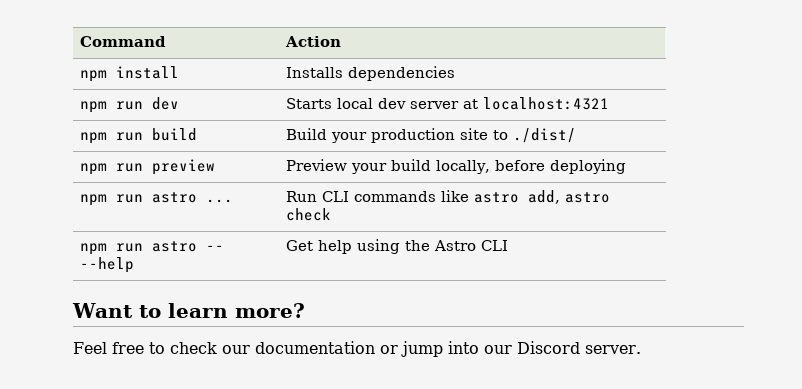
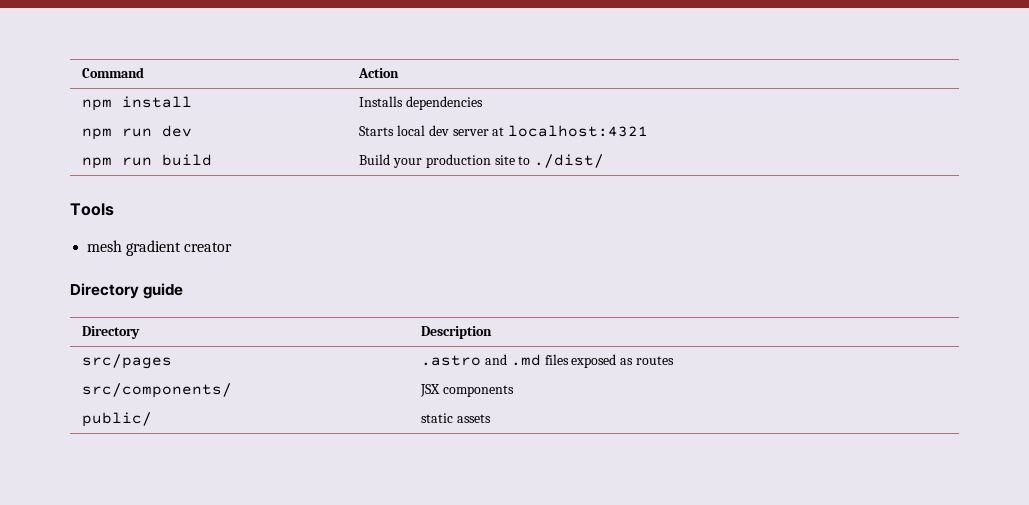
- npm run preview | Preview your build locally, before deploying
- npm run astro ... | Run CLI commands like astro add, astro check
- npm run astro -- --help | Get help using the Astro CLI
- Want to learn more?
- Feel free to check our documentation or jump into our Discord server.
+ Tools
+ mesh gradient creator
+ Directory guide
+ Directory | Description
+ src/pages | .astro and .md files exposed as routes
+ src/components/ | JSX components
+ public/ | static assets

